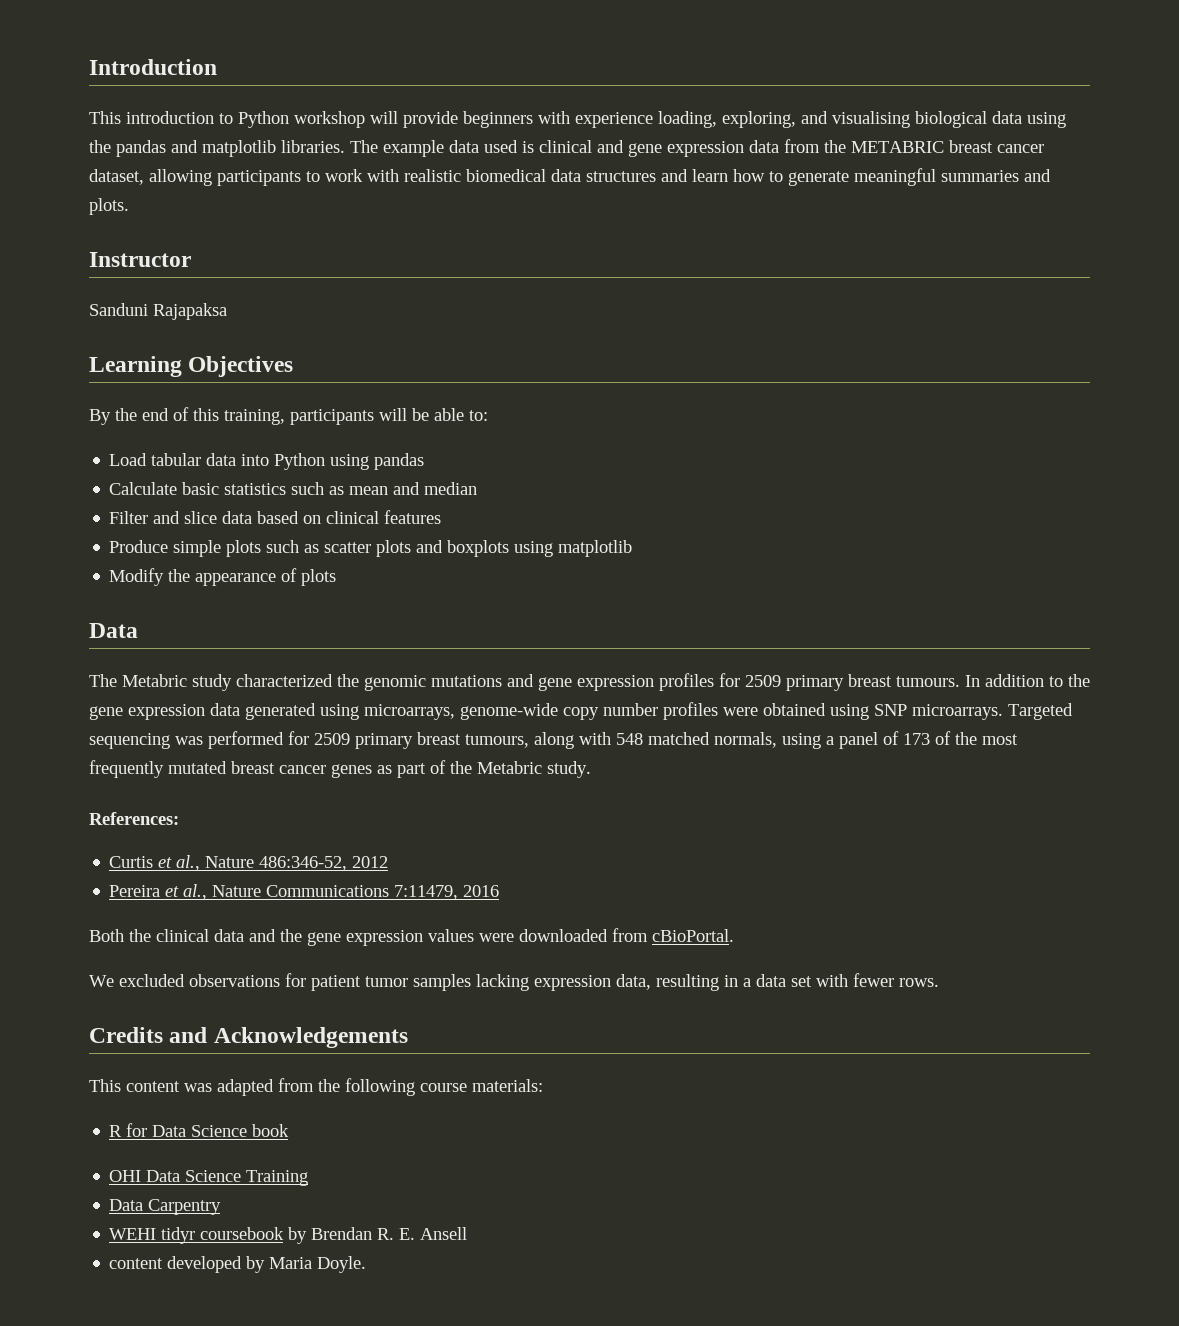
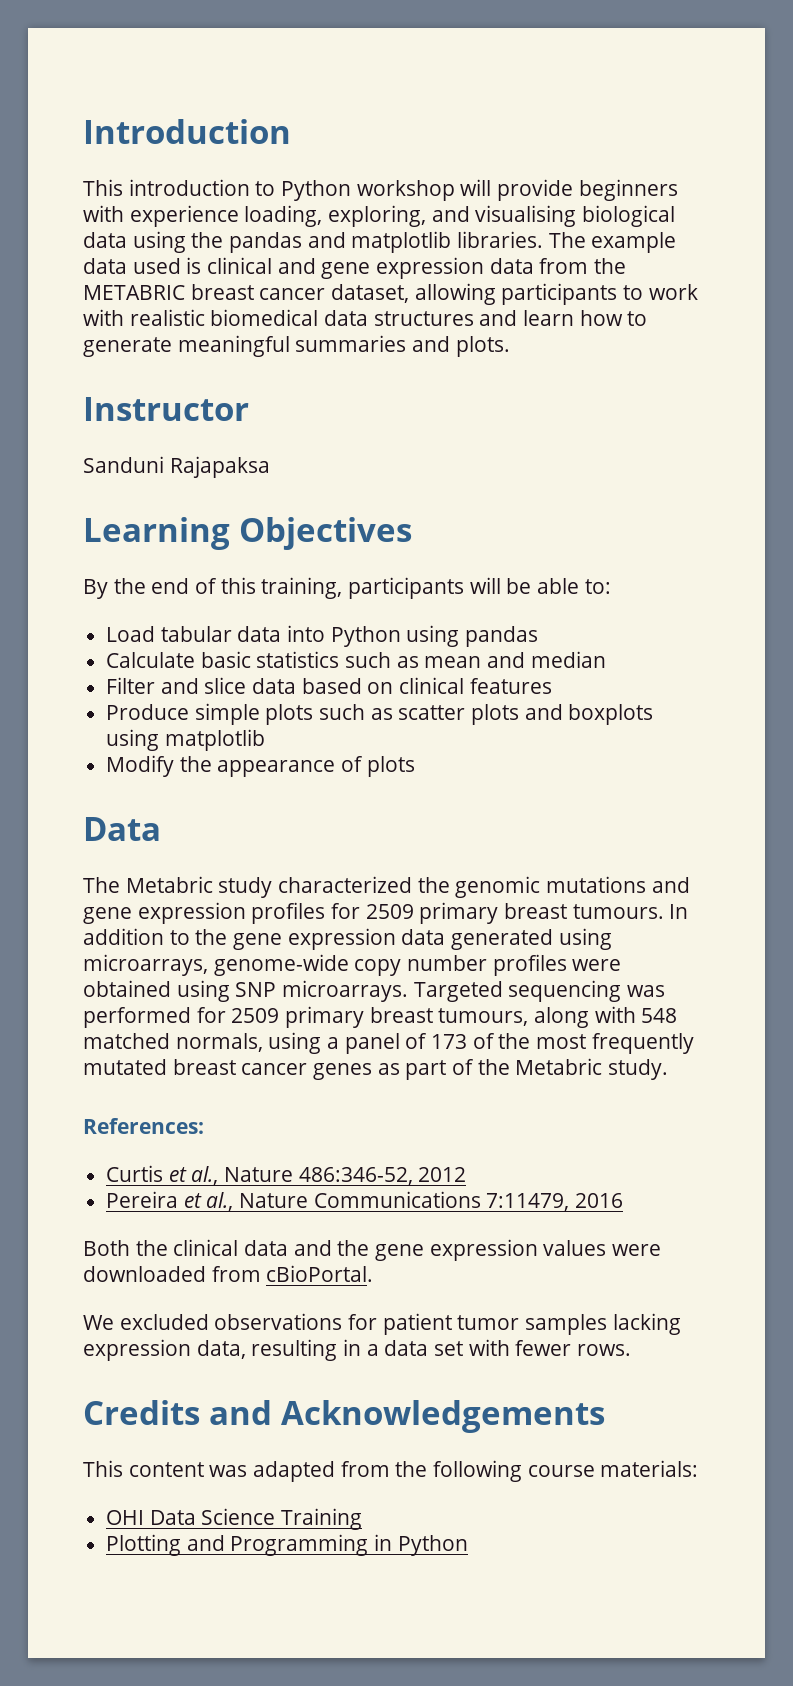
- R for Data Science book
- Data Carpentry
- WEHI tidyr coursebook by Brendan R. E. Ansell
- content developed by Maria Doyle.
+ Plotting and Programming in Python

